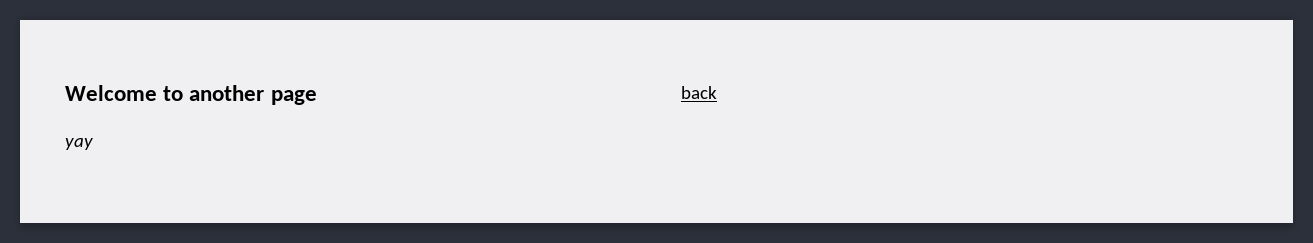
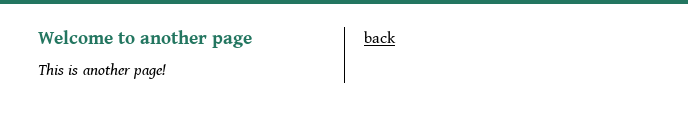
- yay
+ This is another page!

